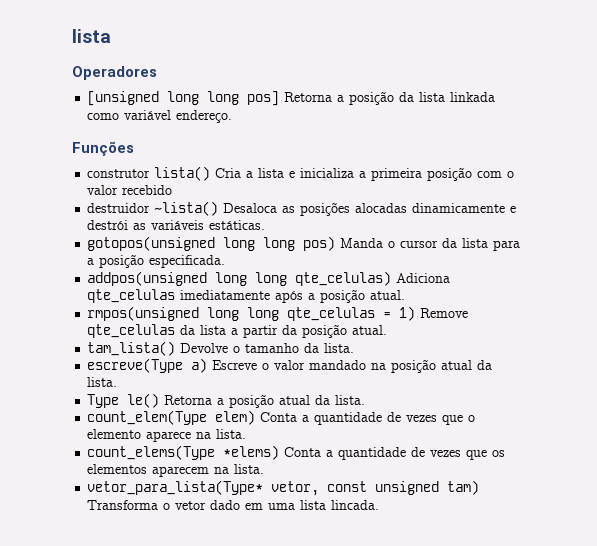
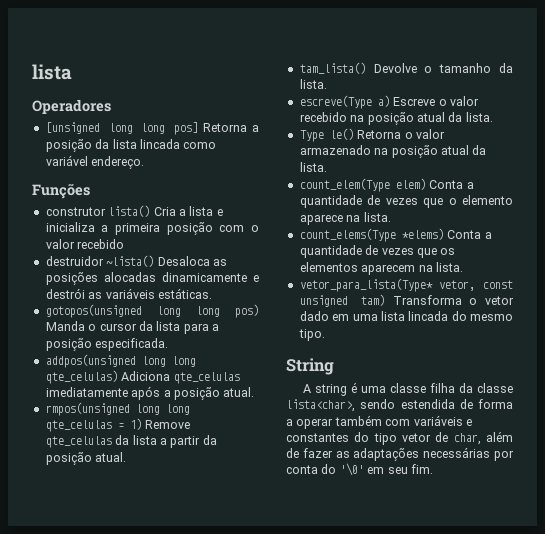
- [unsigned long long pos] Retorna a posição da lista linkada como variável endereço.
+ [unsigned long long pos] Retorna a posição da lista lincada como variável endereço.
- escreve(Type a) Escreve o valor mandado na posição atual da lista.
+ escreve(Type a) Escreve o valor recebido na posição atual da lista.
- Type le() Retorna a posição atual da lista.
+ Type le() Retorna o valor armazenado na posição atual da lista.
- vetor_para_lista(Type* vetor, const unsigned tam) Transforma o vetor dado em uma lista lincada.
+ vetor_para_lista(Type* vetor, const unsigned tam) Transforma o vetor dado em uma lista lincada do mesmo tipo.
+ String
+ A string é uma classe filha da classe lista<char>, sendo estendida de forma a operar também com variáveis e constantes do tipo vetor de char, além de fazer as adaptações necessárias por conta do '\0' em seu fim.

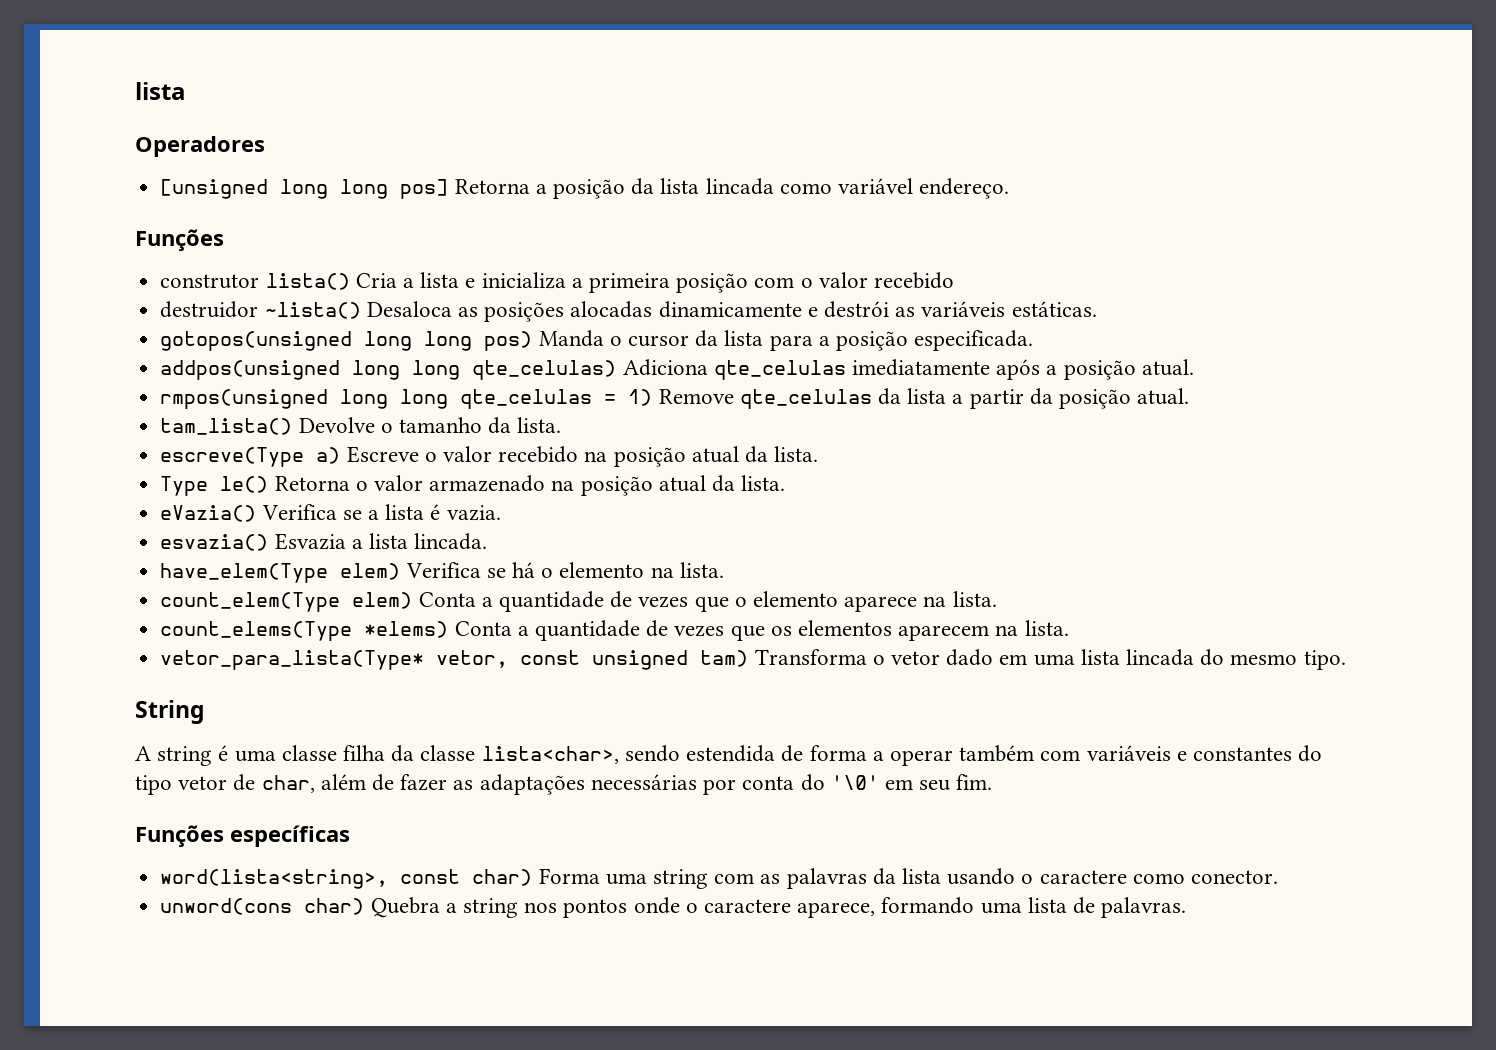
+ eVazia() Verifica se a lista é vazia.
+ esvazia() Esvazia a lista lincada.
+ have_elem(Type elem) Verifica se há o elemento na lista.
+ Funções específicas
+ word(lista<string>, const char) Forma uma string com as palavras da lista usando o caractere como conector.
+ unword(cons char) Quebra a string nos pontos onde o caractere aparece, formando uma lista de palavras.

